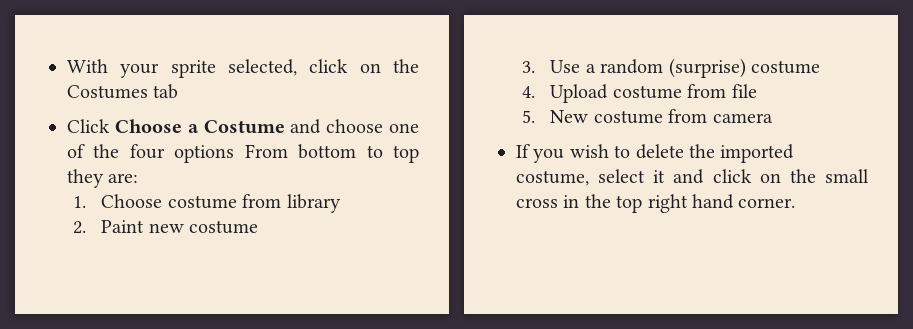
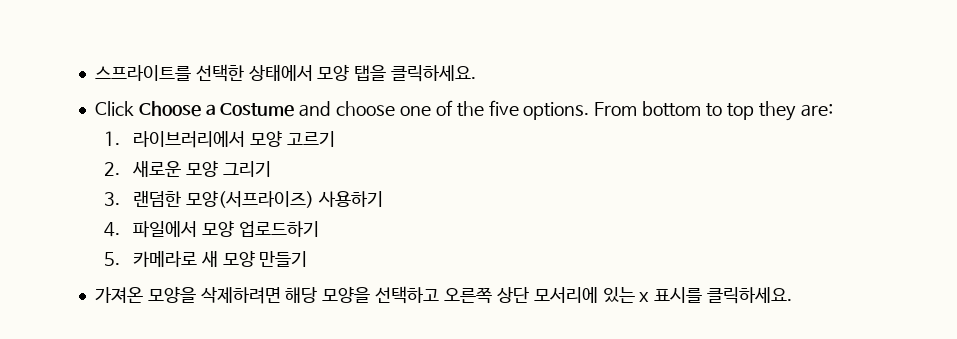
- With your sprite selected, click on the Costumes tab
+ 스프라이트를 선택한 상태에서 모양 탭을 클릭하세요.
- Click Choose a Costume and choose one of the four options From bottom to top they are:
+ Click Choose a Costume and choose one of the five options. From bottom to top they are:
- 1. Choose costume from library
- 2. Paint new costume
- 3. Use a random (surprise) costume
- 4. Upload costume from file
- 5. New costume from camera
- If you wish to delete the imported costume, select it and click on the small cross in the top right hand corner.
+ 1. 라이브러리에서 모양 고르기
+ 2. 새로운 모양 그리기
+ 3. 랜덤한 모양(서프라이즈) 사용하기
+ 4. 파일에서 모양 업로드하기
+ 5. 카메라로 새 모양 만들기
+ 가져온 모양을 삭제하려면 해당 모양을 선택하고 오른쪽 상단 모서리에 있는 x 표시를 클릭하세요.

